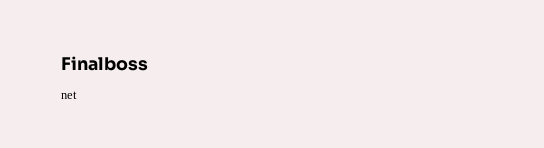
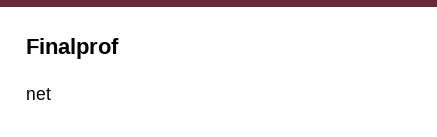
- Finalboss
+ Finalprof

